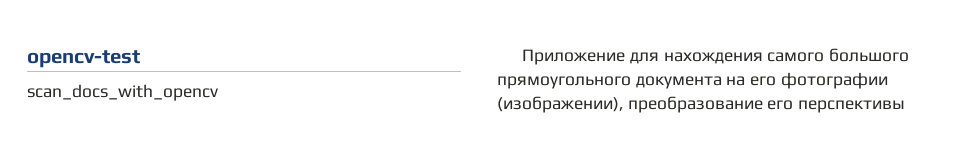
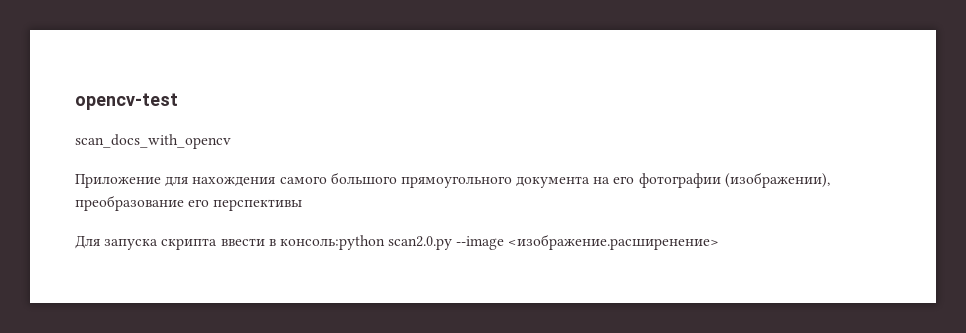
+ Для запуска скрипта ввести в консоль:python scan2.0.py --image <изображение.расширенение>

